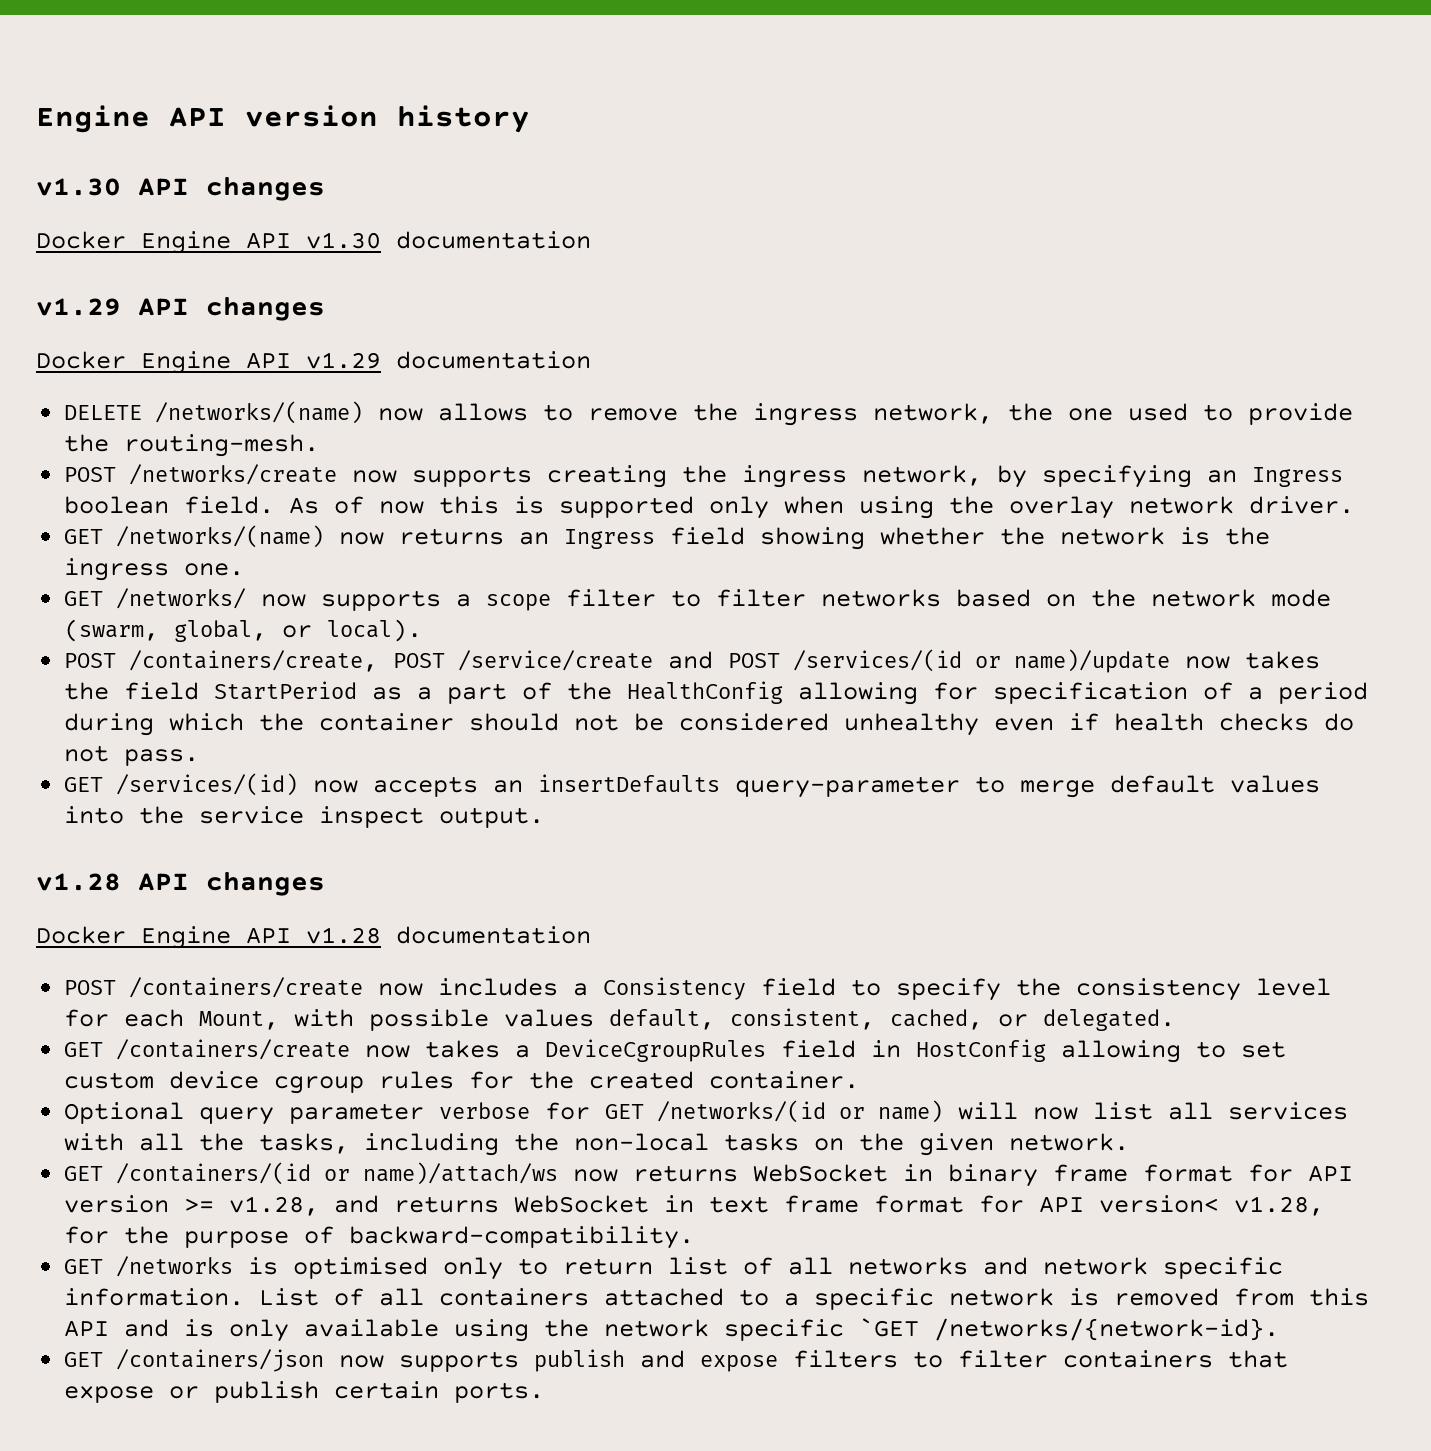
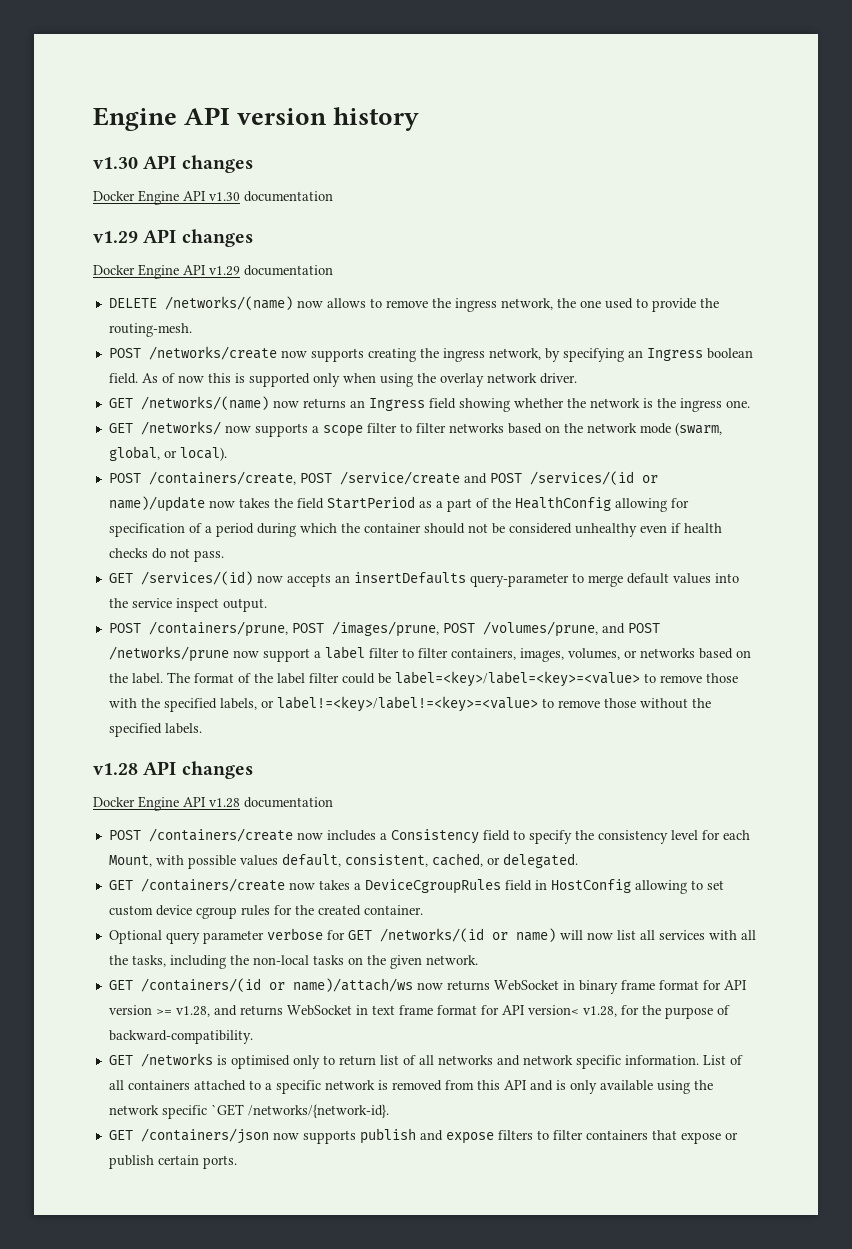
+ POST /containers/prune, POST /images/prune, POST /volumes/prune, and POST /networks/prune now support a label filter to filter containers, images, volumes, or networks based on the label. The format of the label filter could be label=<key>/label=<key>=<value> to remove those with the specified labels, or label!=<key>/label!=<key>=<value> to remove those without the specified labels.

